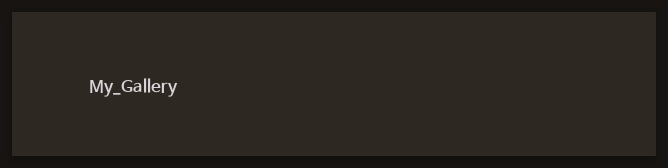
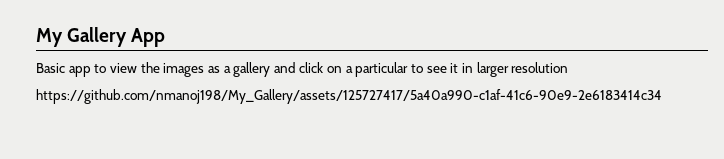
- My_Gallery
+ My Gallery App
+ Basic app to view the images as a gallery and click on a particular to see it in larger resolution
+ https://github.com/nmanoj198/My_Gallery/assets/125727417/5a40a990-c1af-41c6-90e9-2e6183414c34

